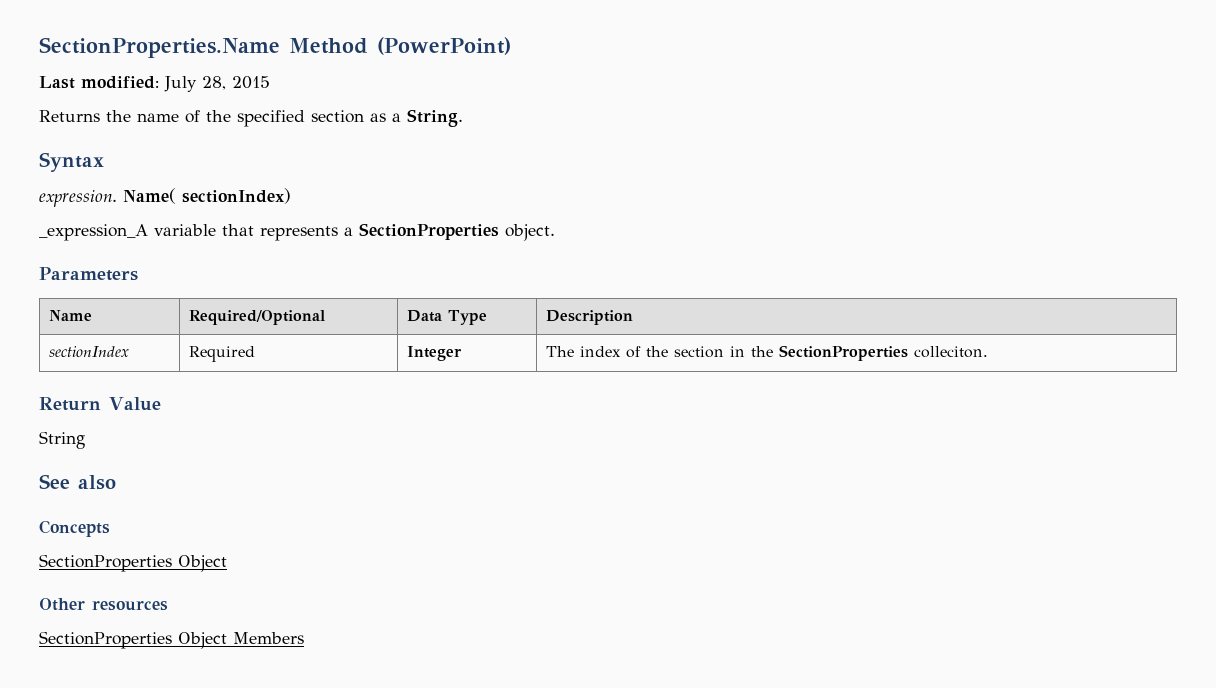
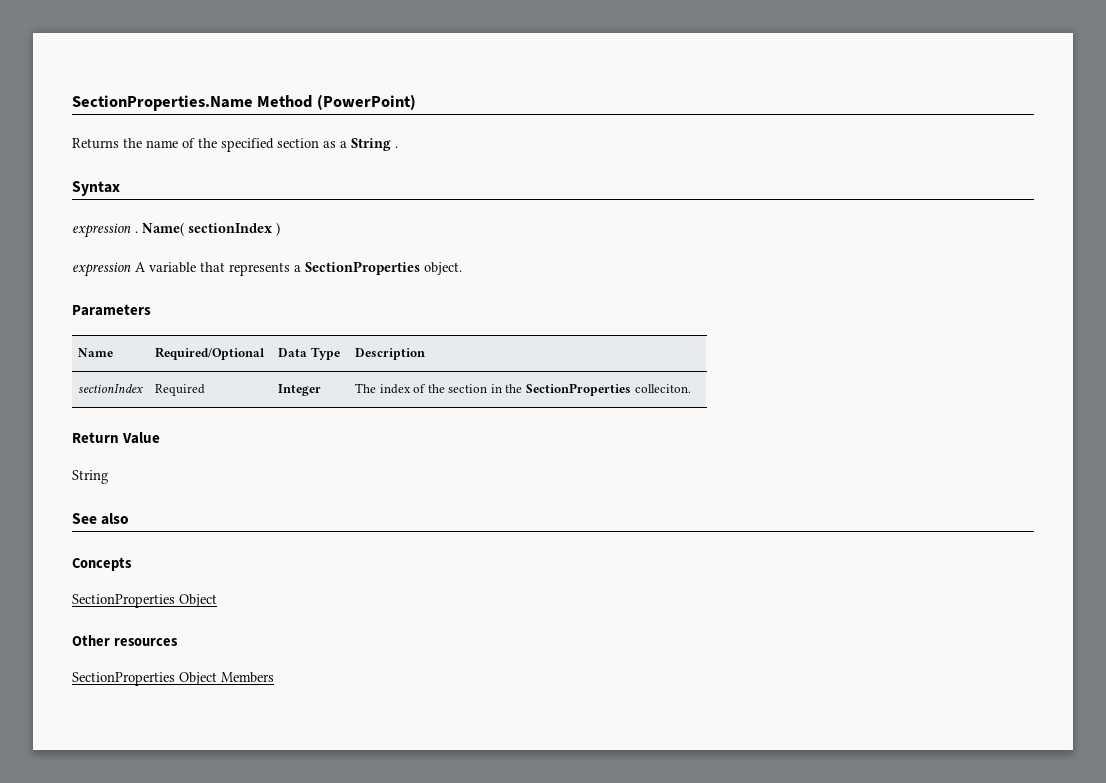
- Last modified: July 28, 2015
- Returns the name of the specified section as a String.
+ Returns the name of the specified section as a String .
- expression. Name( sectionIndex)
- _expression_A variable that represents a SectionProperties object.
+ expression . Name( sectionIndex )
+ expression A variable that represents a SectionProperties object.

